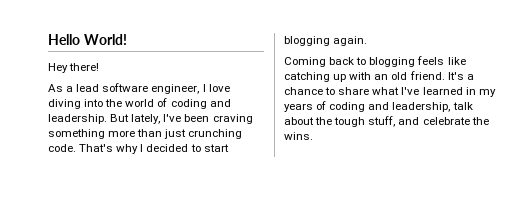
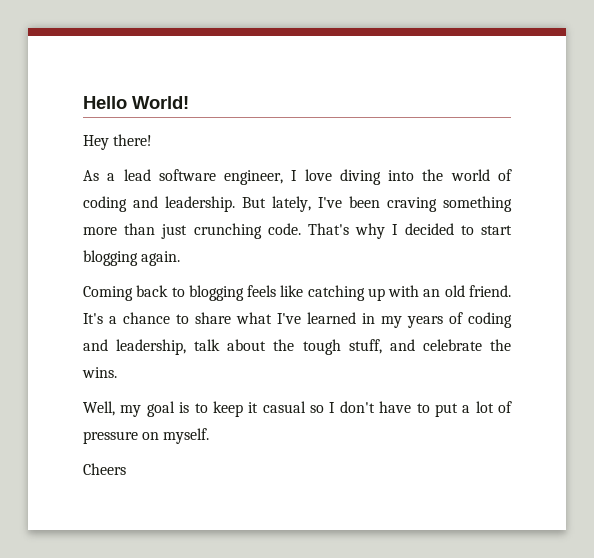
+ Well, my goal is to keep it casual so I don't have to put a lot of pressure on myself.
+ Cheers

